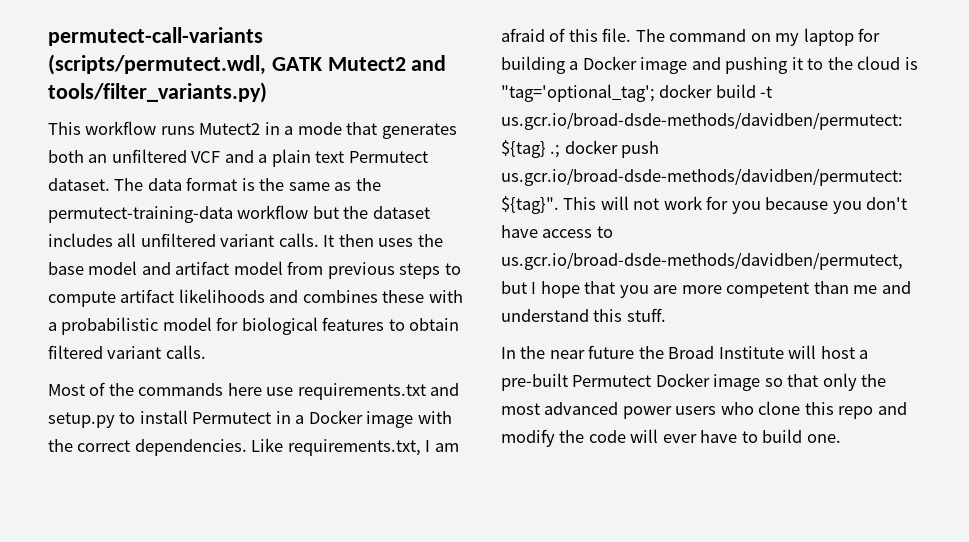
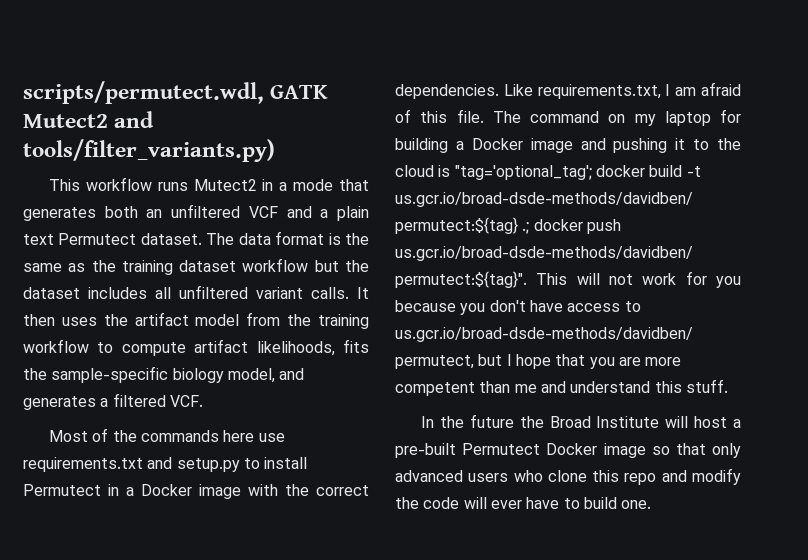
- permutect-call-variants (scripts/permutect.wdl, GATK Mutect2 and tools/filter_variants.py)
+ scripts/permutect.wdl, GATK Mutect2 and tools/filter_variants.py)
- The data format is the same as the permutect-training-data workflow but the dataset includes all unfiltered variant calls.
+ The data format is the same as the training dataset workflow but the dataset includes all unfiltered variant calls.
- It then uses the base model and artifact model from previous steps to compute artifact likelihoods and combines these with a probabilistic model for biological features to obtain filtered variant calls.
+ It then uses the artifact model from the training workflow to compute artifact likelihoods, fits the sample-specific biology model, and generates a filtered VCF.
- In the near future the Broad Institute will host a pre-built Permutect Docker image so that only the most advanced power users who clone this repo and modify the code will ever have to build one.
+ In the future the Broad Institute will host a pre-built Permutect Docker image so that only advanced users who clone this repo and modify the code will ever have to build one.

